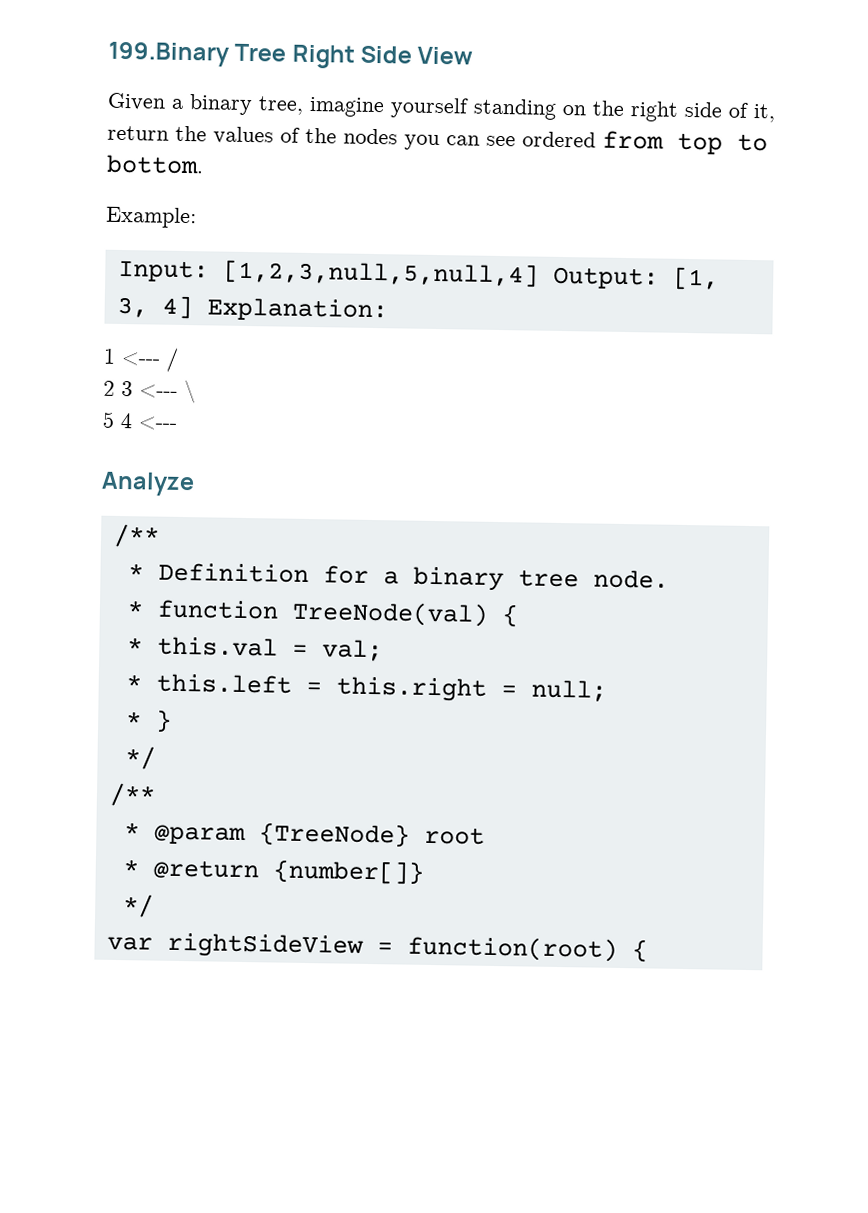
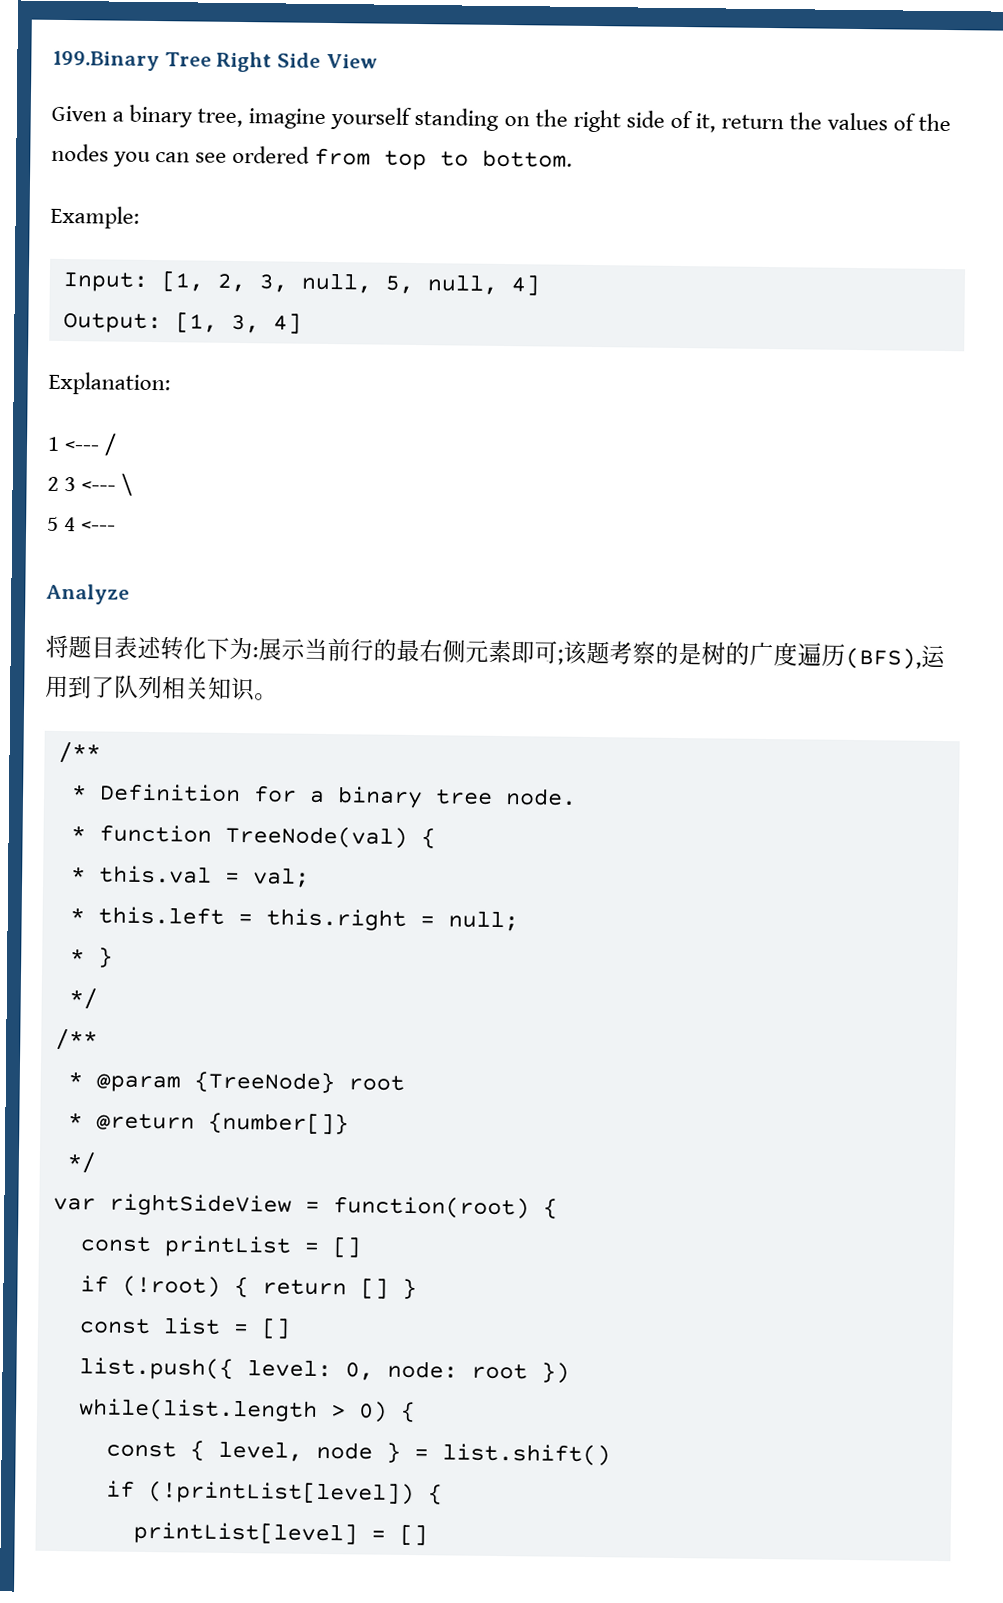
- Input: [1,2,3,null,5,null,4] Output: [1, 3, 4] Explanation:
+ Input: [1, 2, 3, null, 5, null, 4]
+ Output: [1, 3, 4]
+ Explanation:
+ 将题目表述转化下为:展示当前行的最右侧元素即可;该题考察的是树的广度遍历(BFS),运用到了队列相关知识。
+ const printList = []
+ if (!root) { return [] }
+ const list = []
+ list.push({ level: 0, node: root })
+ while(list.length > 0) {
+ const { level, node } = list.shift()
+ if (!printList[level]) {
+ printList[level] = []

